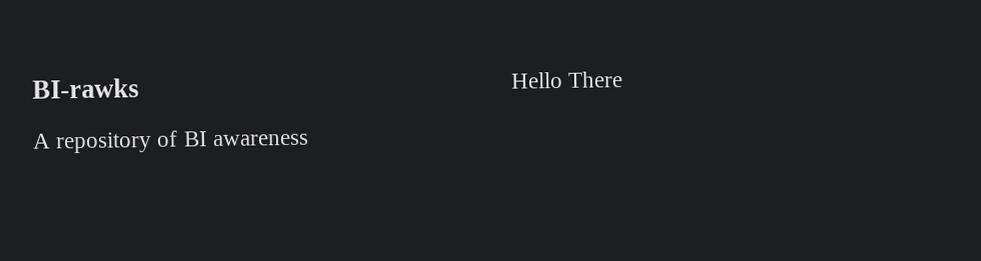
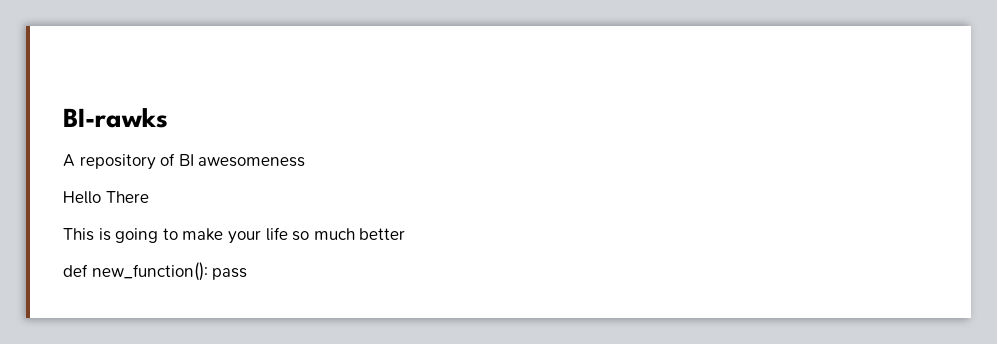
- A repository of BI awareness
+ A repository of BI awesomeness
+ This is going to make your life so much better
+ def new_function(): pass

